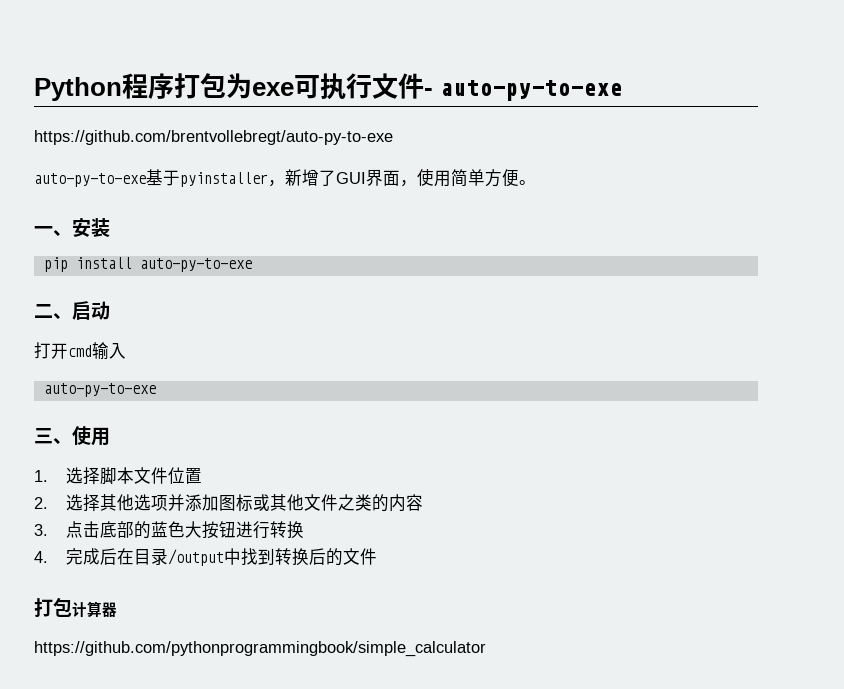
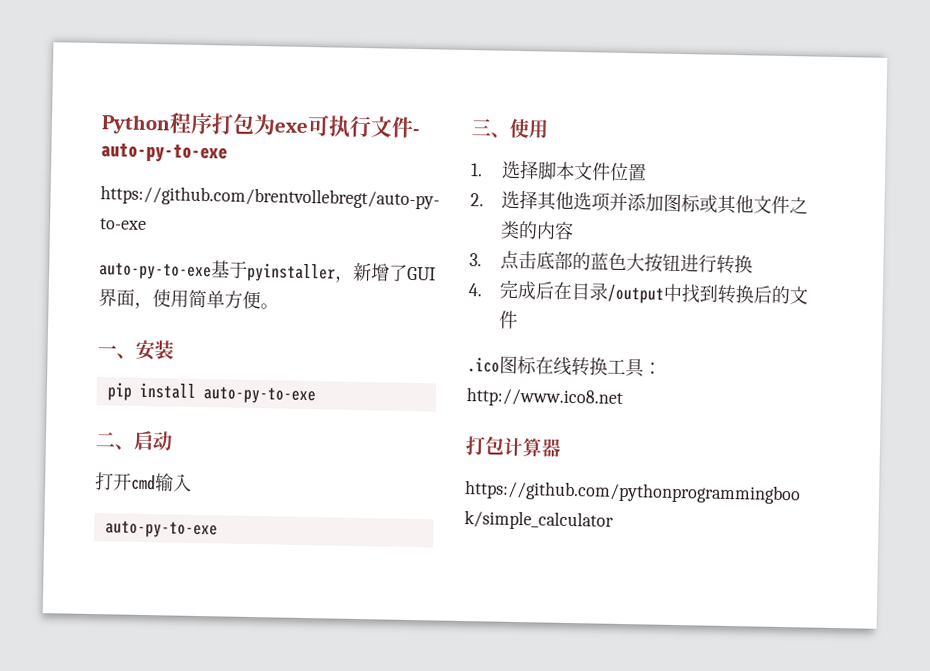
+ .ico图标在线转换工具：http://www.ico8.net

